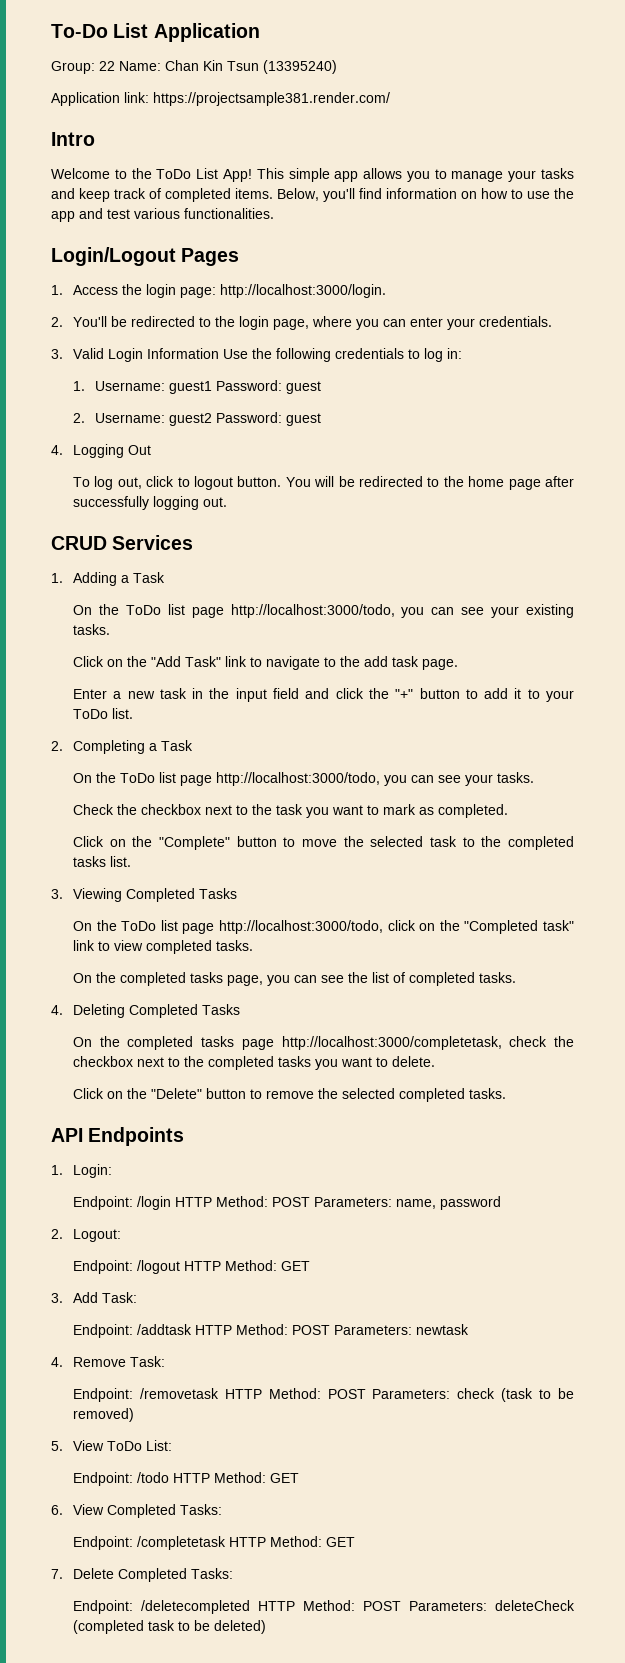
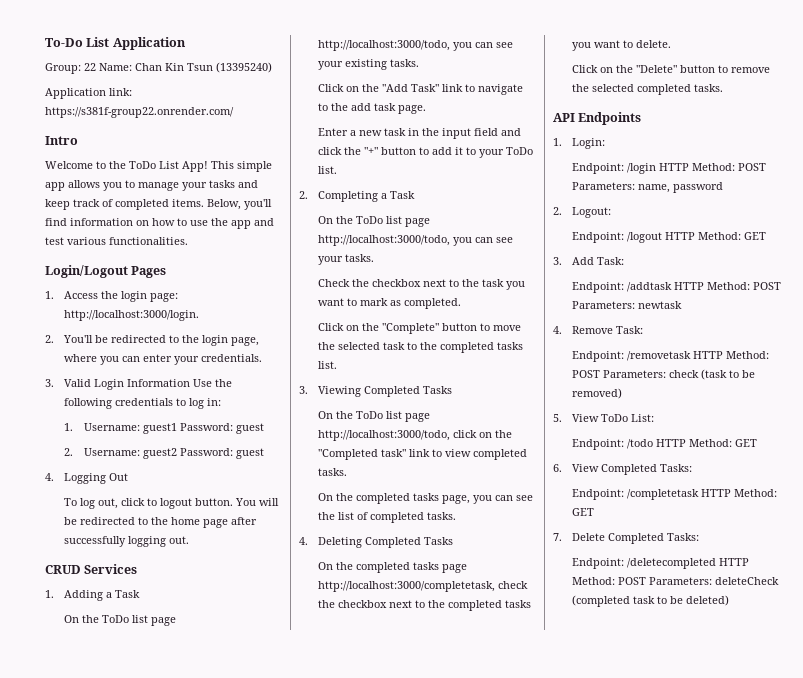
- Application link: https://projectsample381.render.com/
+ Application link: https://s381f-group22.onrender.com/

